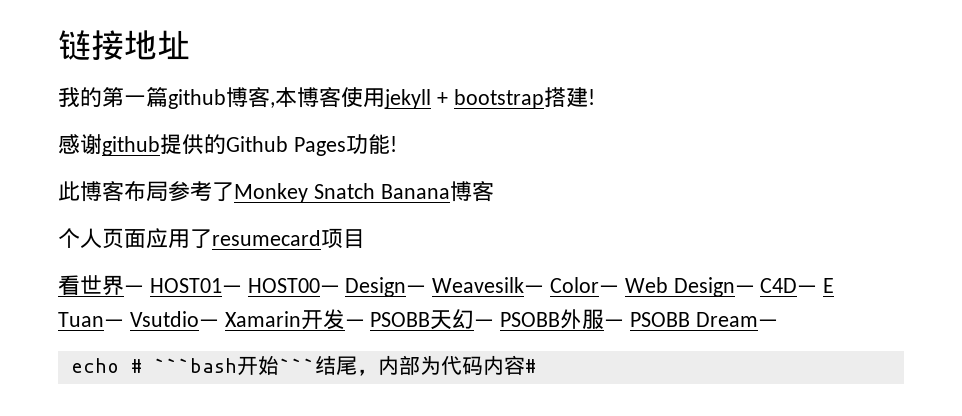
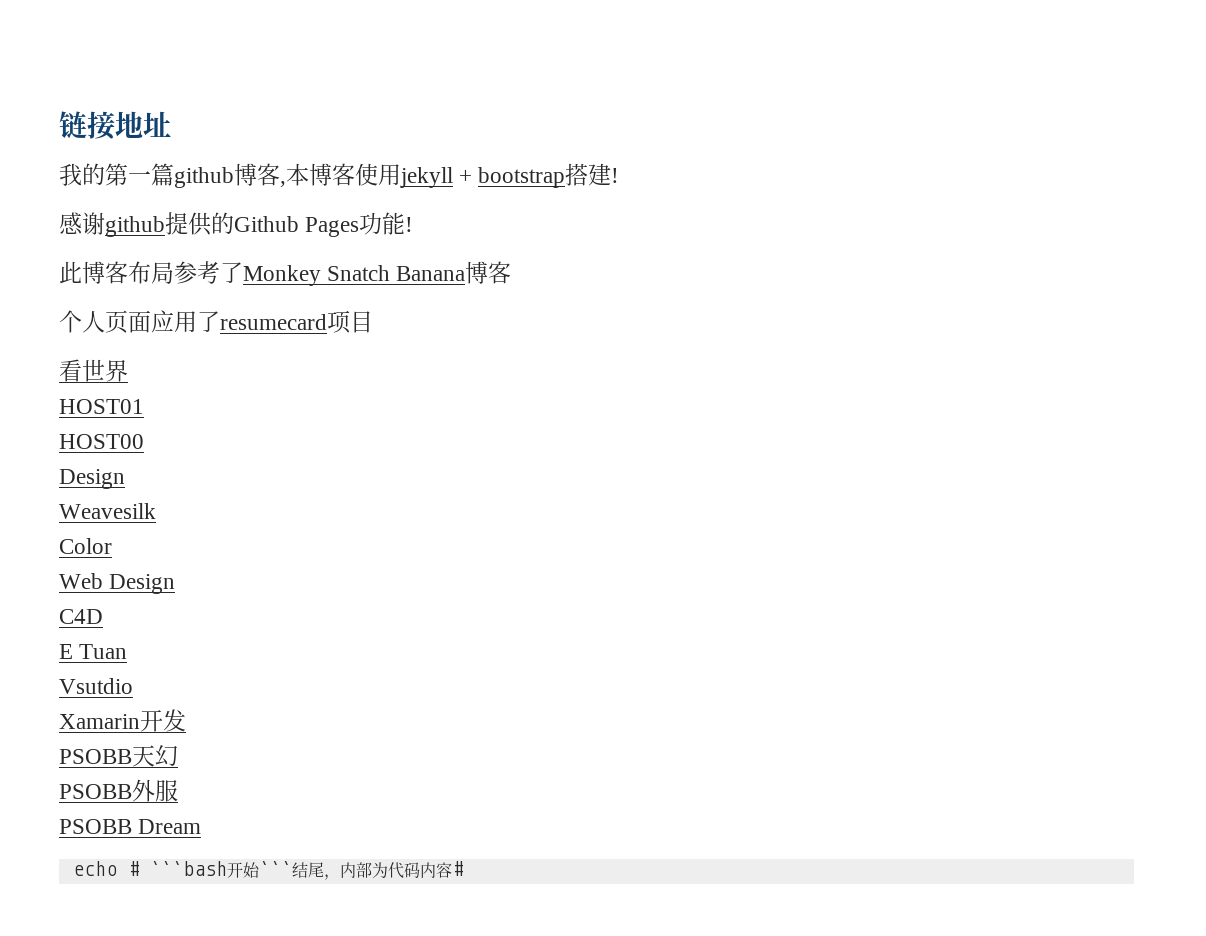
- 看世界— HOST01— HOST00— Design— Weavesilk— Color— Web Design— C4D— E Tuan— Vsutdio— Xamarin开发— PSOBB天幻— PSOBB外服— PSOBB Dream—
+ 看世界
+ HOST01
+ HOST00
+ Design
+ Weavesilk
+ Color
+ Web Design
+ C4D
+ E Tuan
+ Vsutdio
+ Xamarin开发
+ PSOBB天幻
+ PSOBB外服
+ PSOBB Dream

